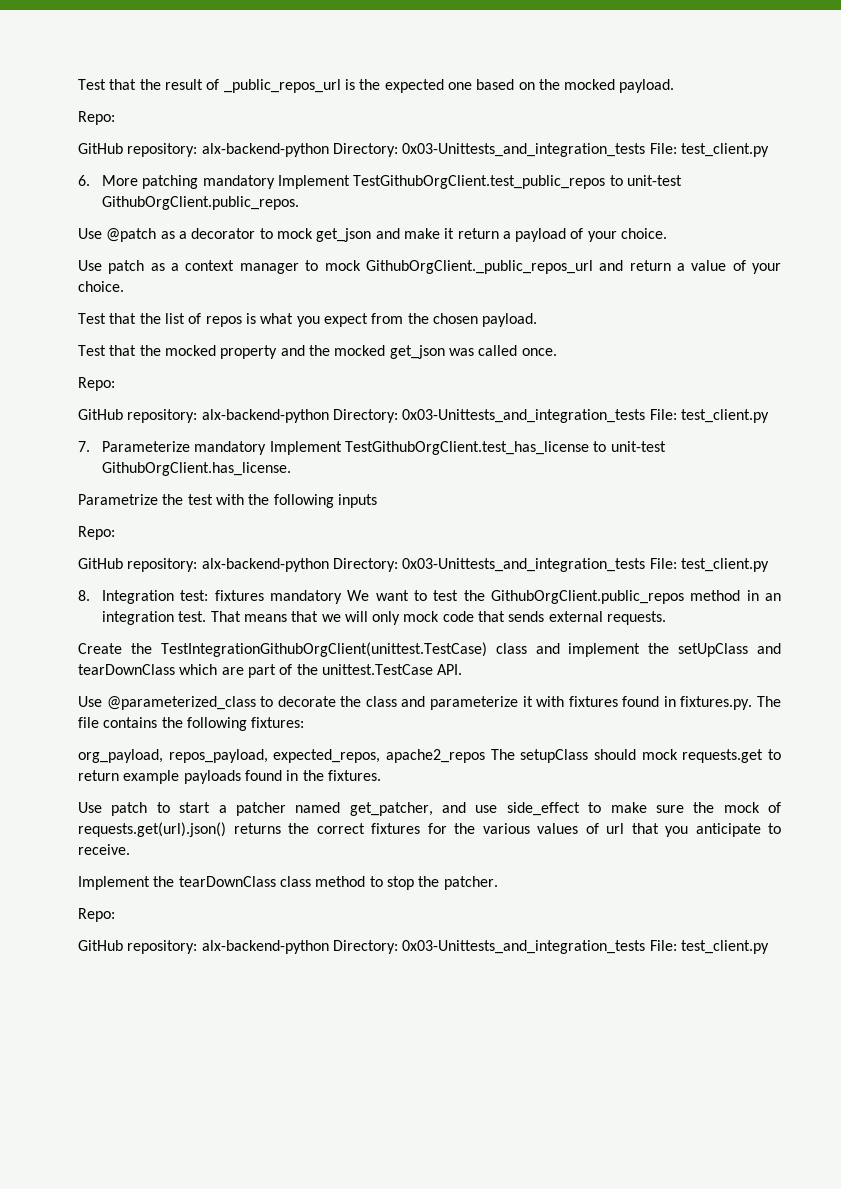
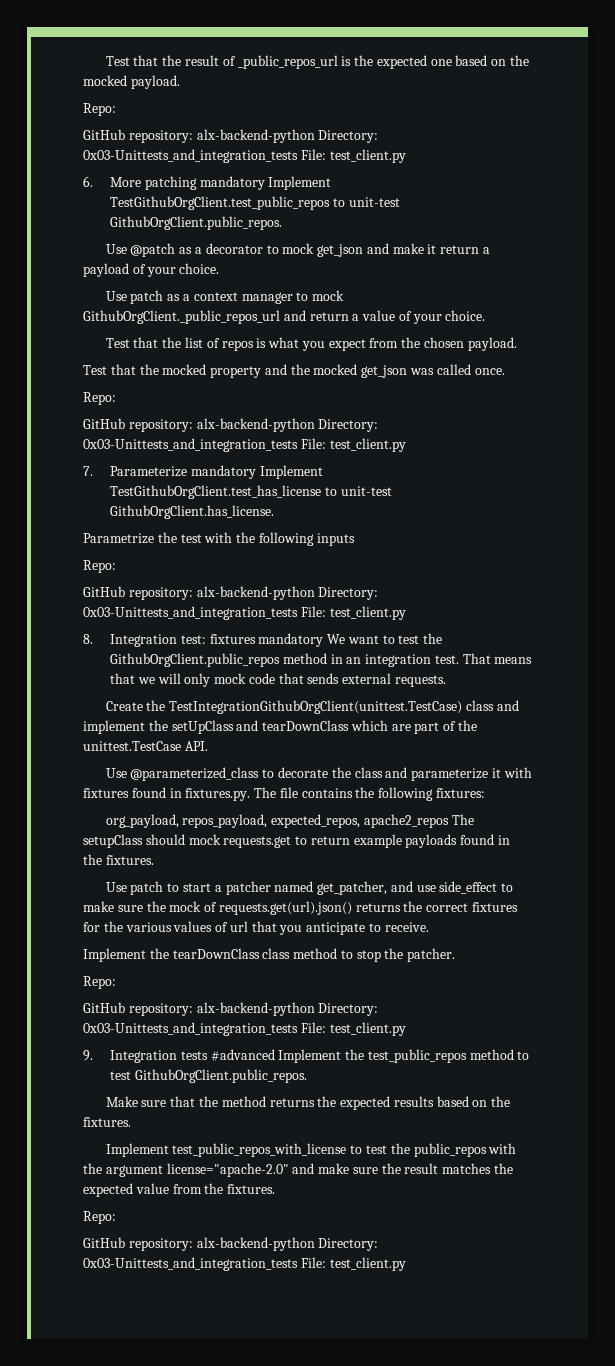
+ 9. Integration tests #advanced Implement the test_public_repos method to test GithubOrgClient.public_repos.
+ Make sure that the method returns the expected results based on the fixtures.
+ Implement test_public_repos_with_license to test the public_repos with the argument license="apache-2.0" and make sure the result matches the expected value from the fixtures.
+ Repo:
+ GitHub repository: alx-backend-python Directory: 0x03-Unittests_and_integration_tests File: test_client.py

